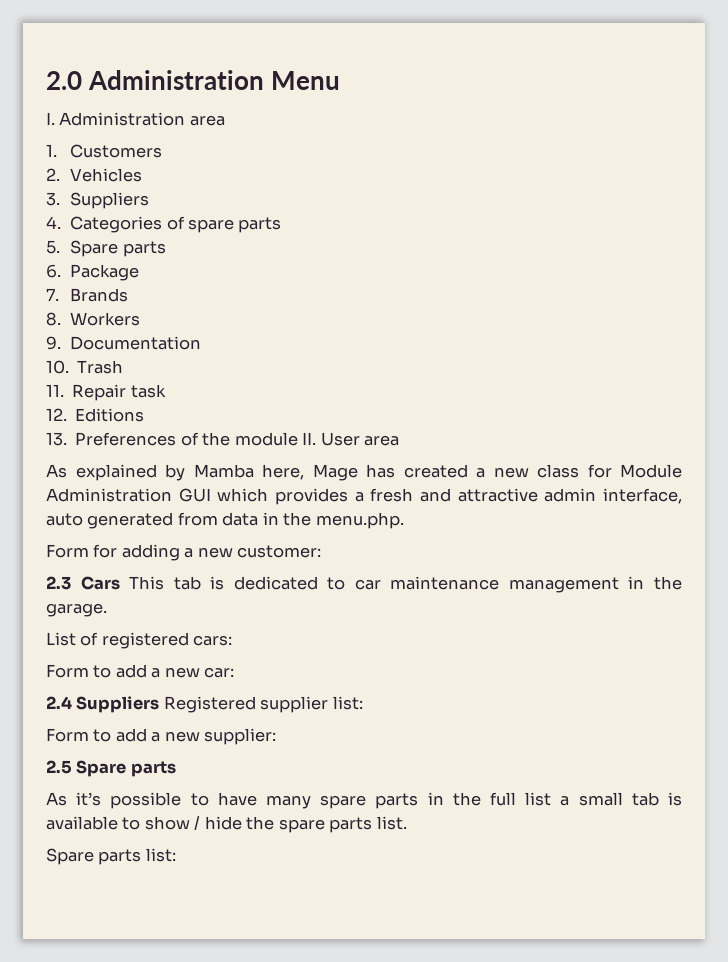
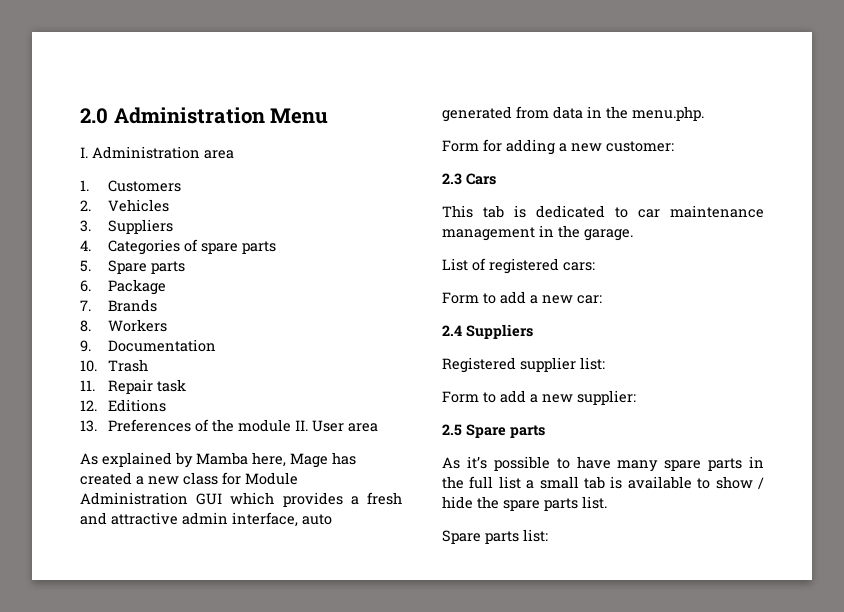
- 2.3 Cars This tab is dedicated to car maintenance management in the garage.
+ 2.3 Cars
+ This tab is dedicated to car maintenance management in the garage.
- 2.4 Suppliers Registered supplier list:
+ 2.4 Suppliers
+ Registered supplier list:

